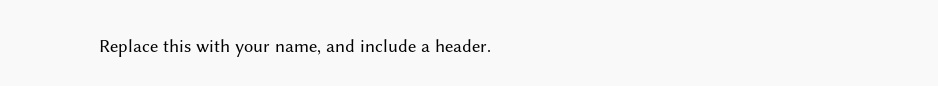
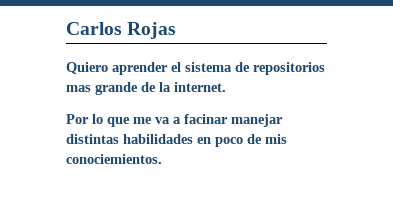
- Replace this with your name, and include a header.
+ Carlos Rojas
+ Quiero aprender el sistema de repositorios mas grande de la internet.
+ Por lo que me va a facinar manejar distintas habilidades en poco de mis conociemientos.

